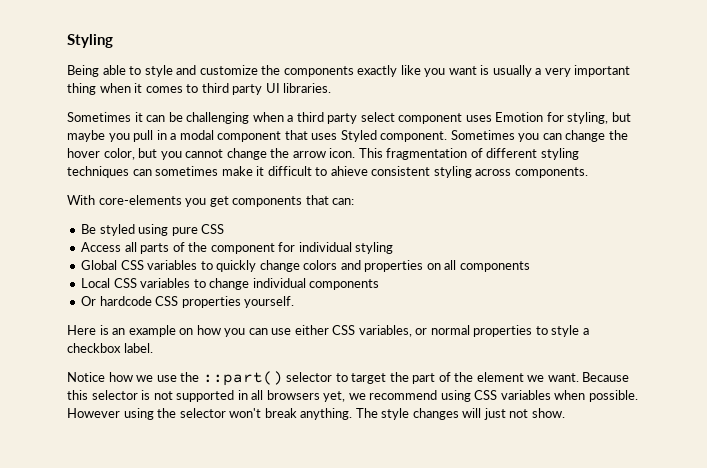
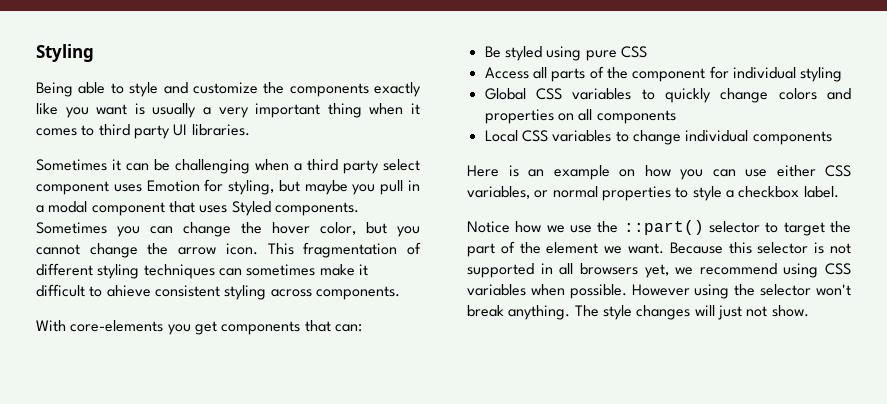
- Sometimes it can be challenging when a third party select component uses Emotion for styling, but maybe you pull in a modal component that uses Styled component.
+ Sometimes it can be challenging when a third party select component uses Emotion for styling, but maybe you pull in a modal component that uses Styled components.
- Or hardcode CSS properties yourself.

